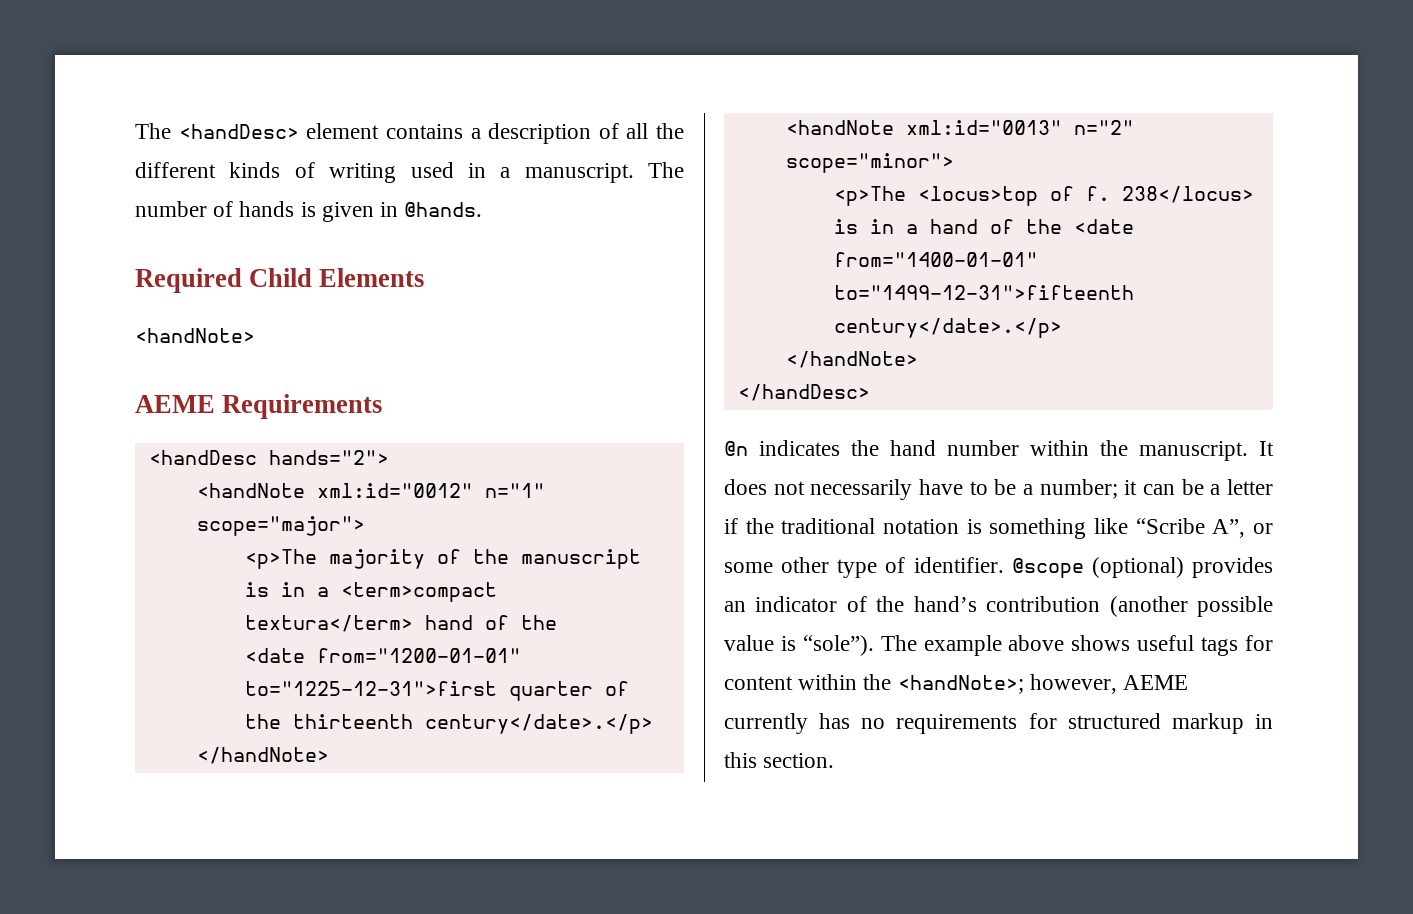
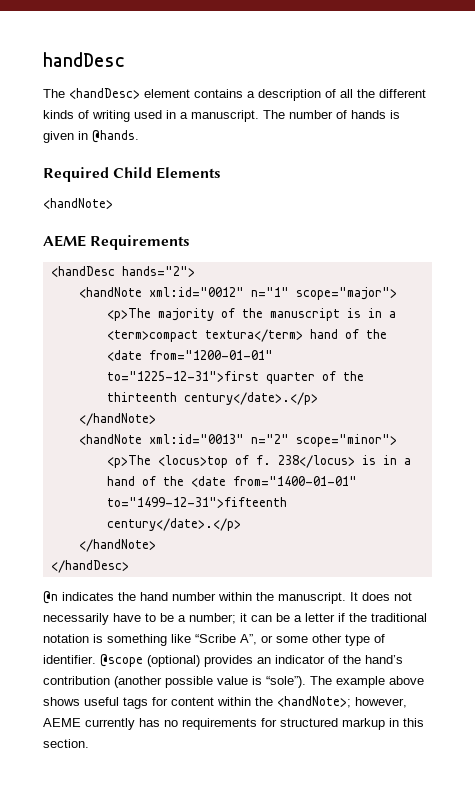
+ handDesc

